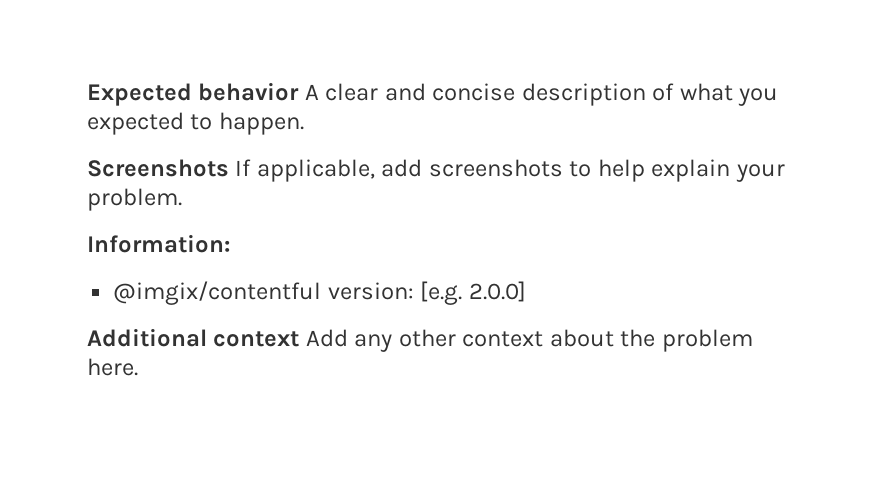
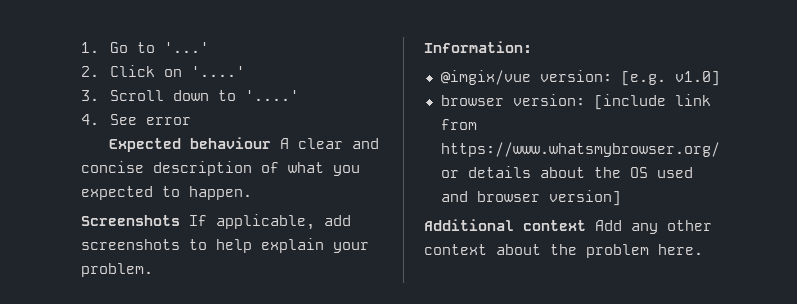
- Expected behavior A clear and concise description of what you expected to happen.
+ 1. Go to '...'
+ 2. Click on '....'
+ 3. Scroll down to '....'
+ 4. See error
+ Expected behaviour A clear and concise description of what you expected to happen.
- @imgix/contentful version: [e.g. 2.0.0]
+ @imgix/vue version: [e.g. v1.0]
+ browser version: [include link from https://www.whatsmybrowser.org/ or details about the OS used and browser version]

